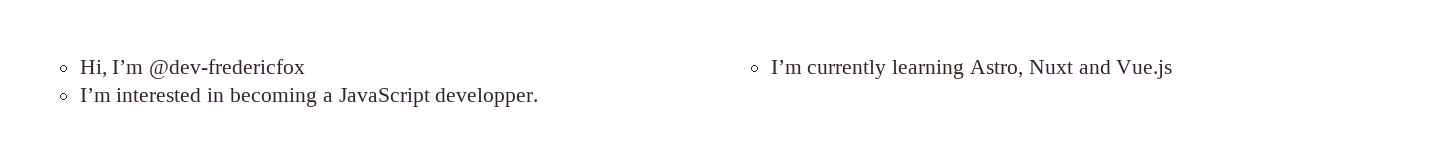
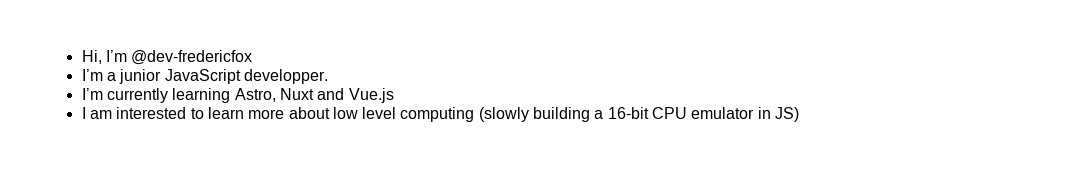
- I’m interested in becoming a JavaScript developper.
+ I’m a junior JavaScript developper.
+ I am interested to learn more about low level computing (slowly building a 16-bit CPU emulator in JS)

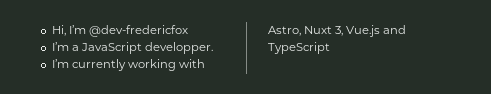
- I’m a junior JavaScript developper.
+ I’m a JavaScript developper.
- I’m currently learning Astro, Nuxt and Vue.js
- I am interested to learn more about low level computing (slowly building a 16-bit CPU emulator in JS)
+ I’m currently working with Astro, Nuxt 3, Vue.js and TypeScript

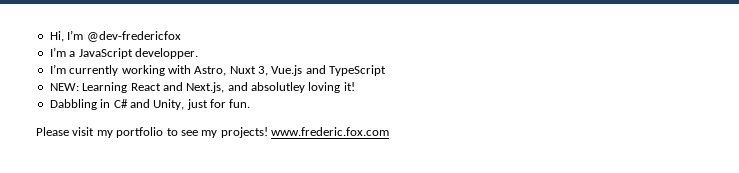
+ NEW: Learning React and Next.js, and absolutley loving it!
+ Dabbling in C# and Unity, just for fun.
+ Please visit my portfolio to see my projects! www.frederic.fox.com

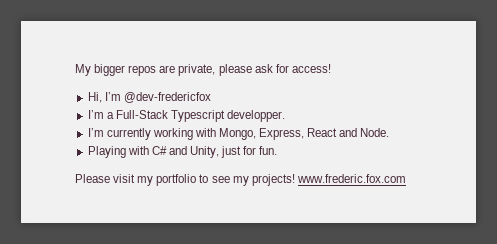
+ My bigger repos are private, please ask for access!
- I’m a JavaScript developper.
+ I’m a Full-Stack Typescript developper.
- I’m currently working with Astro, Nuxt 3, Vue.js and TypeScript
- NEW: Learning React and Next.js, and absolutley loving it!
- Dabbling in C# and Unity, just for fun.
+ I’m currently working with Mongo, Express, React and Node.
+ Playing with C# and Unity, just for fun.

